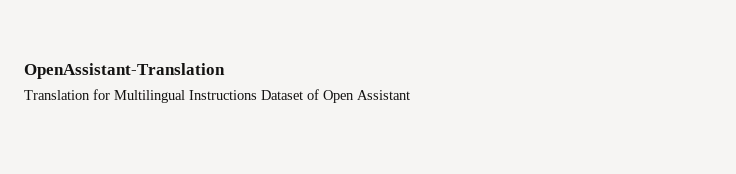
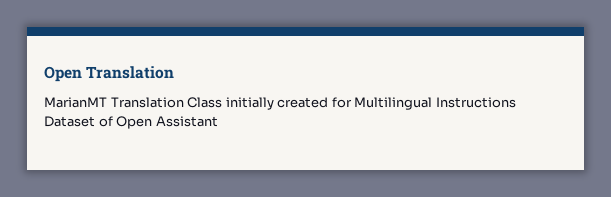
- OpenAssistant-Translation
- Translation for Multilingual Instructions Dataset of Open Assistant
+ Open Translation
+ MarianMT Translation Class initially created for Multilingual Instructions Dataset of Open Assistant

